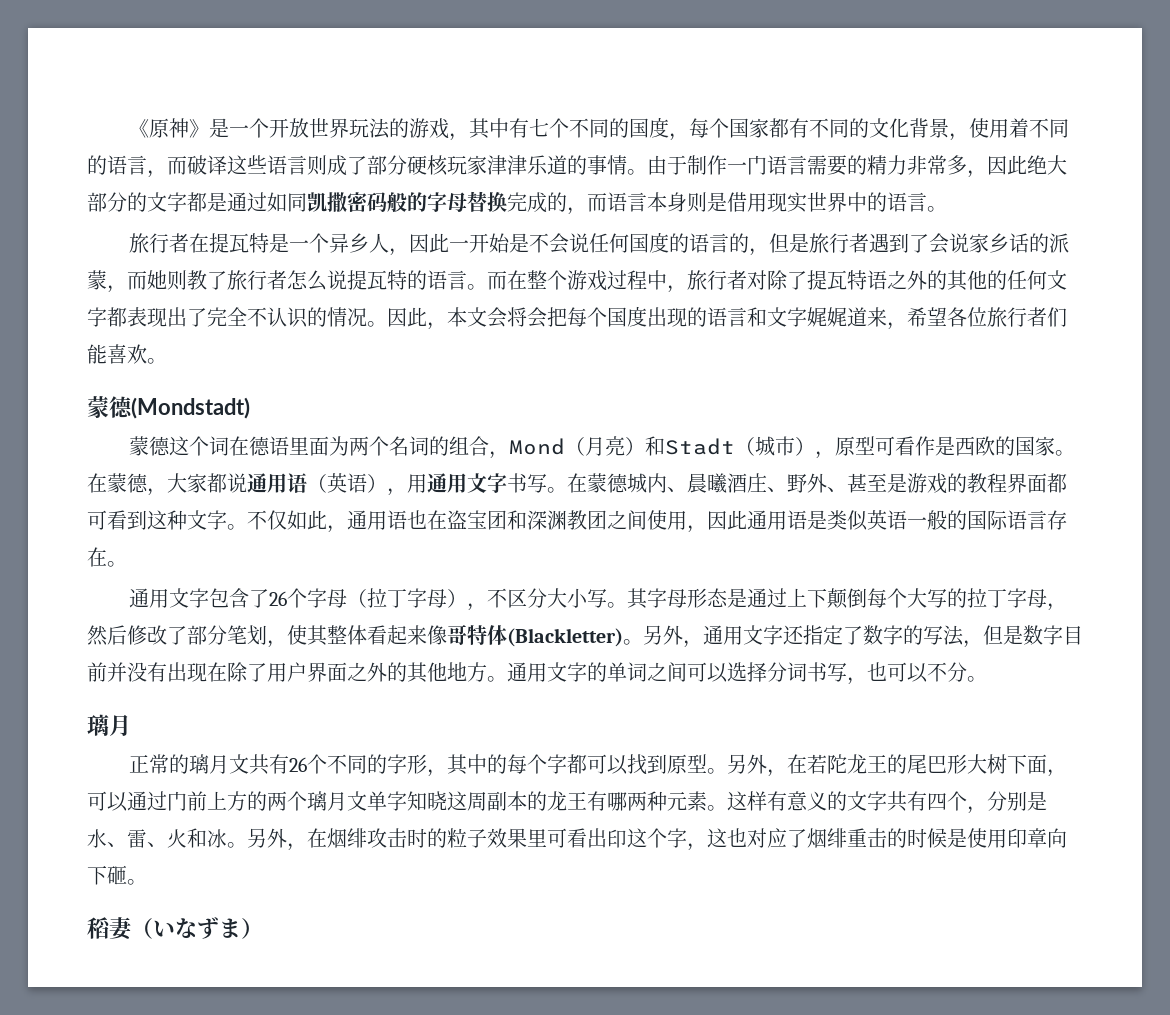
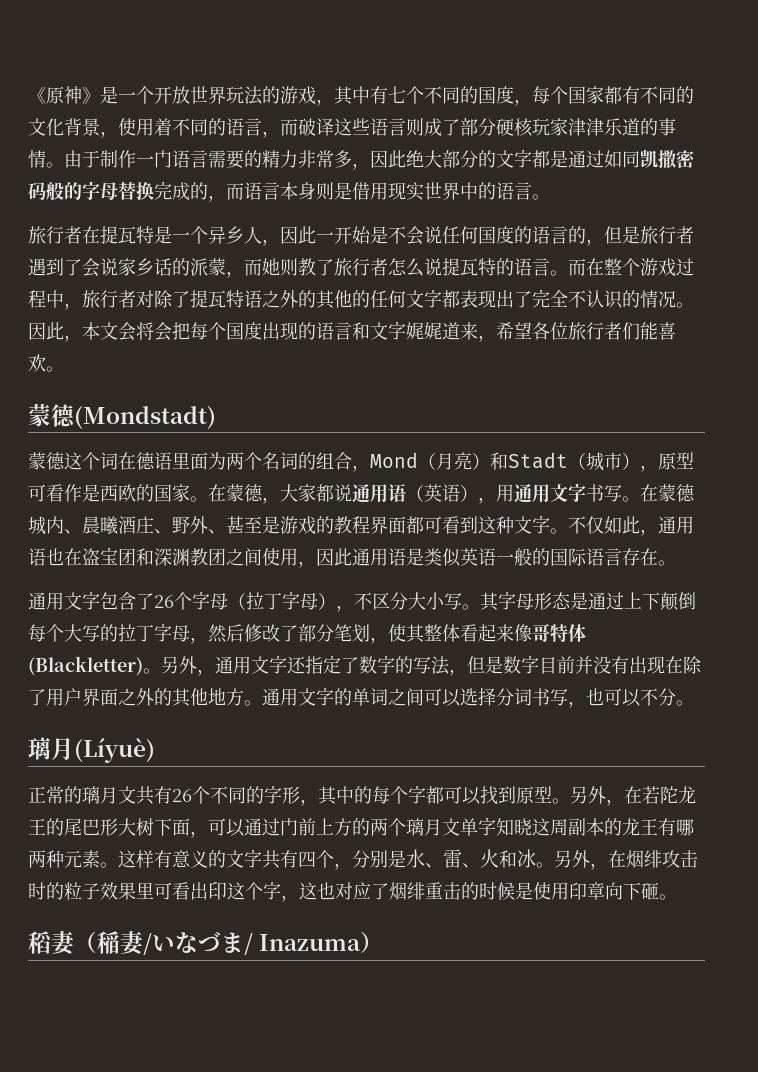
  通用文字的单词之间可以选择分词书写，也可以不分。
- 璃月
+ 璃月(Líyuè)
- 稻妻（いなずま）
+ 稻妻（稲妻/いなづま/ Inazuma）

